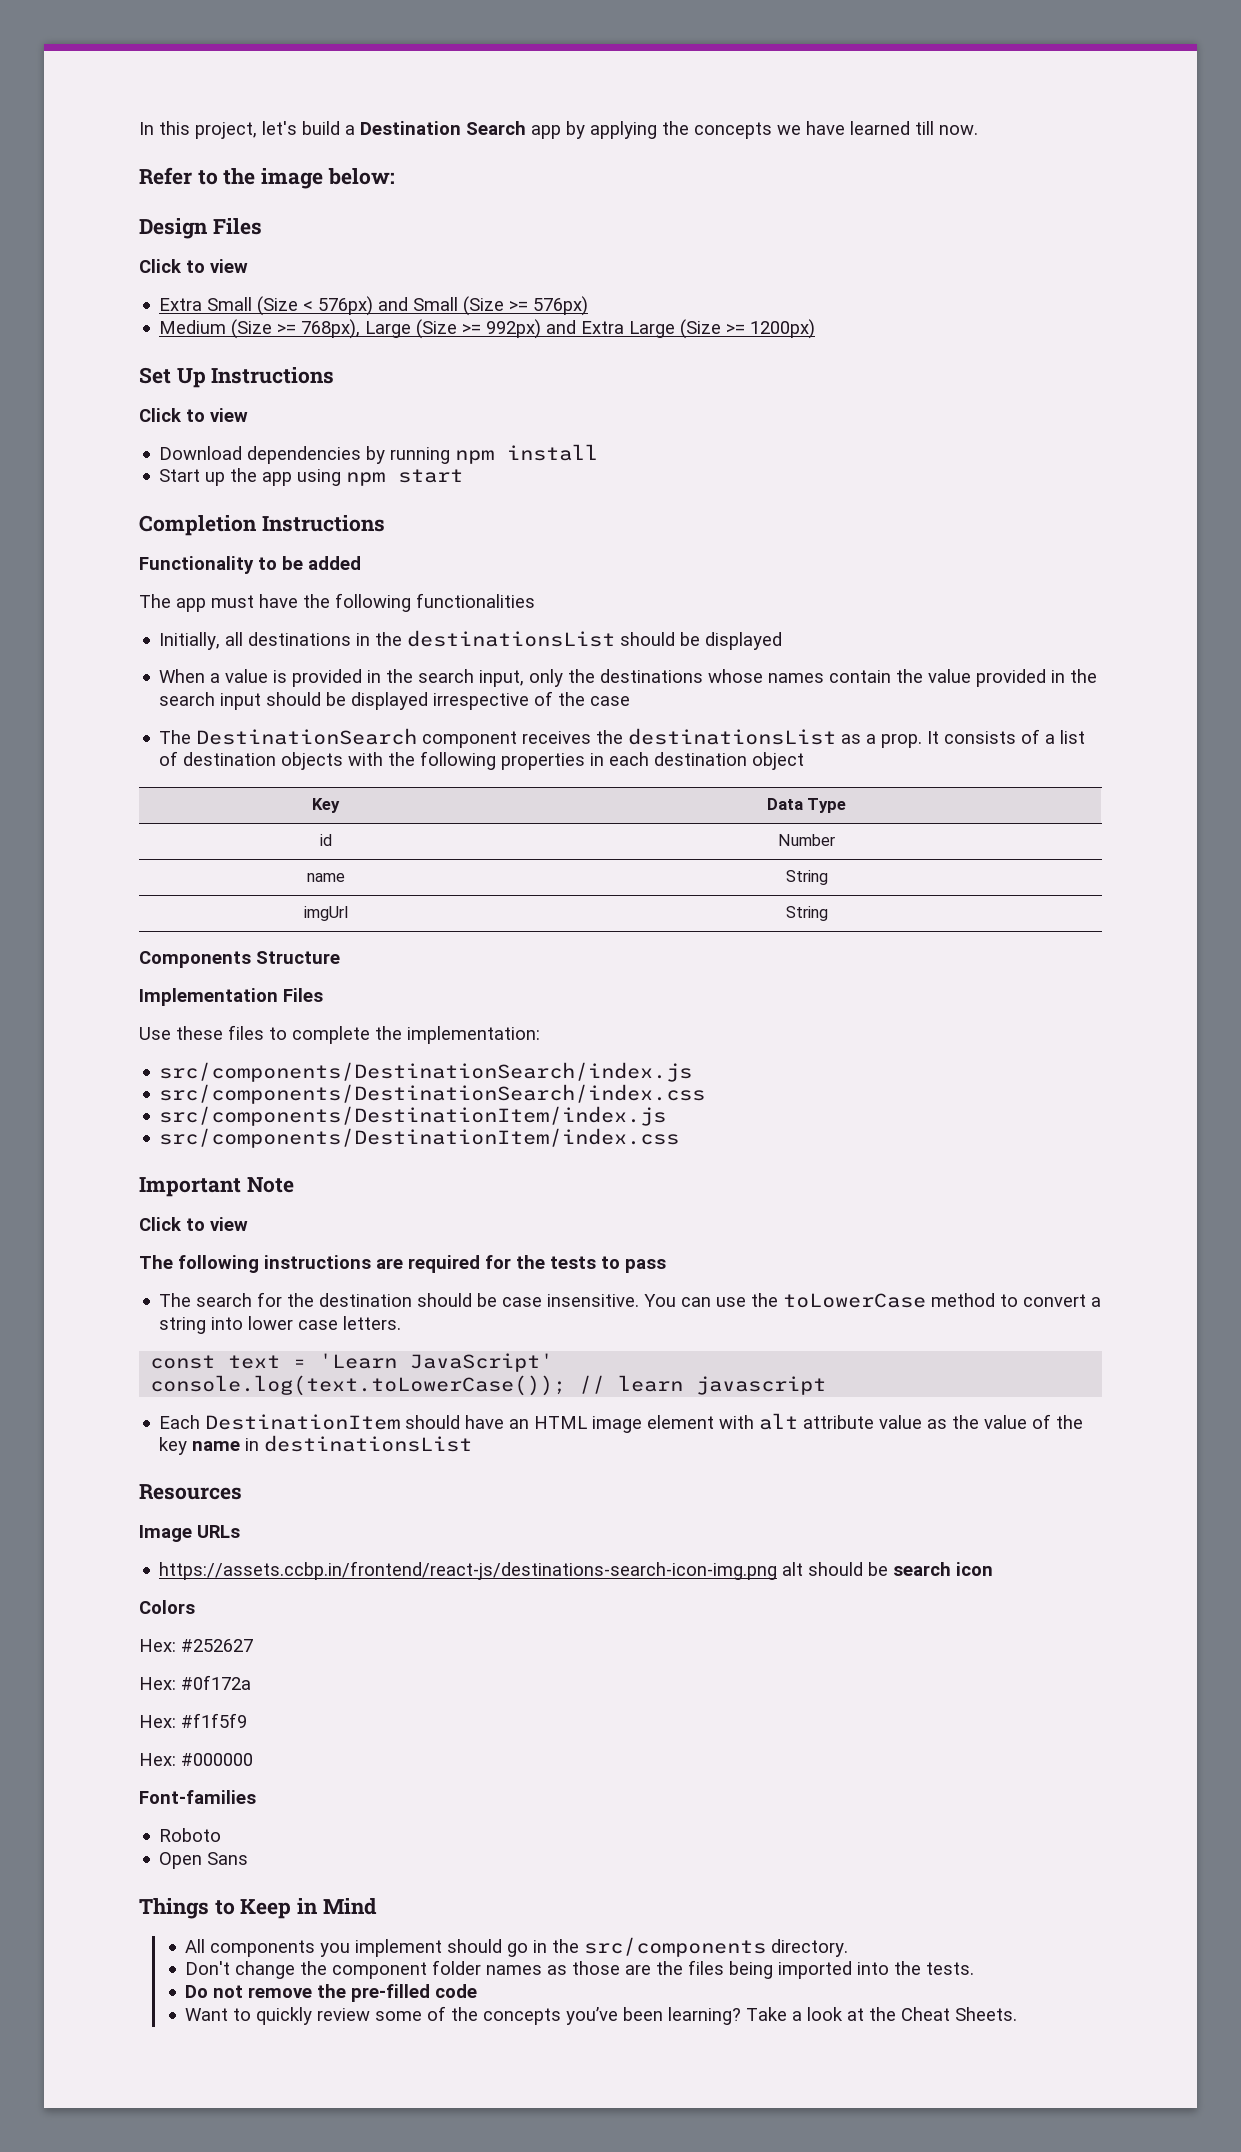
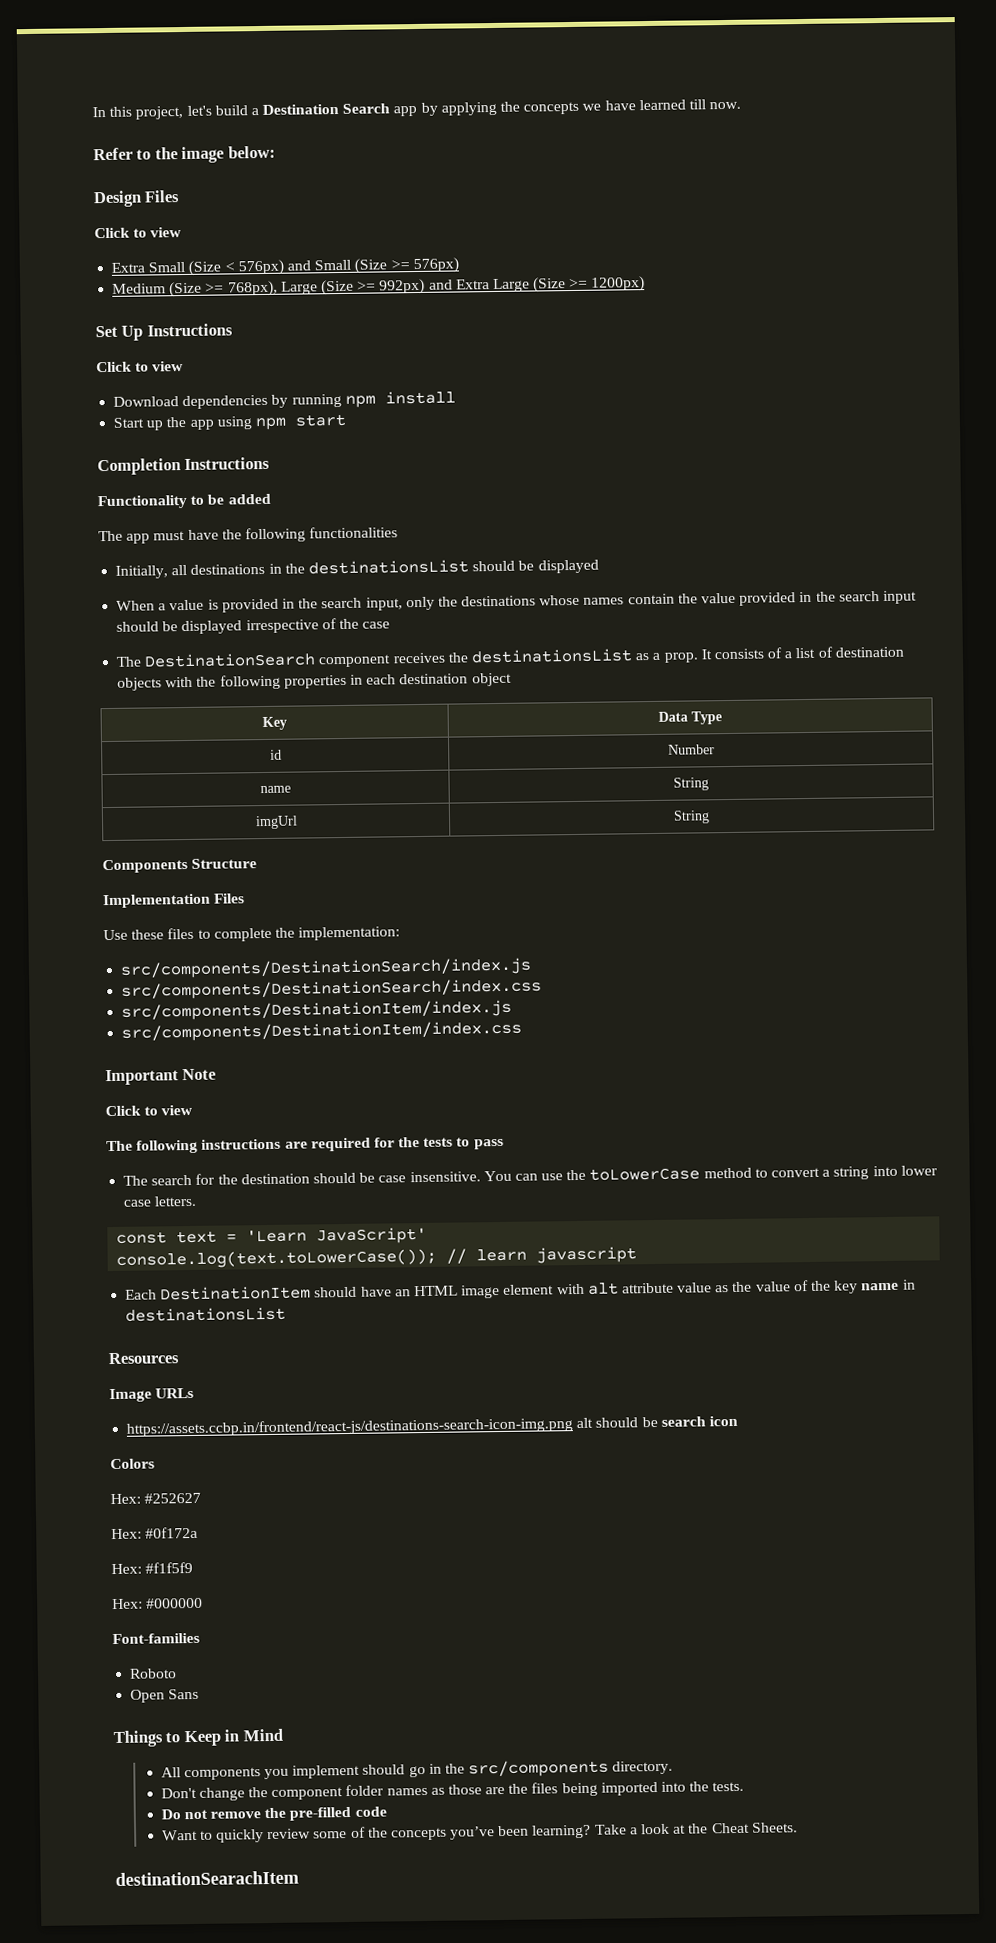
+ destinationSearachItem

